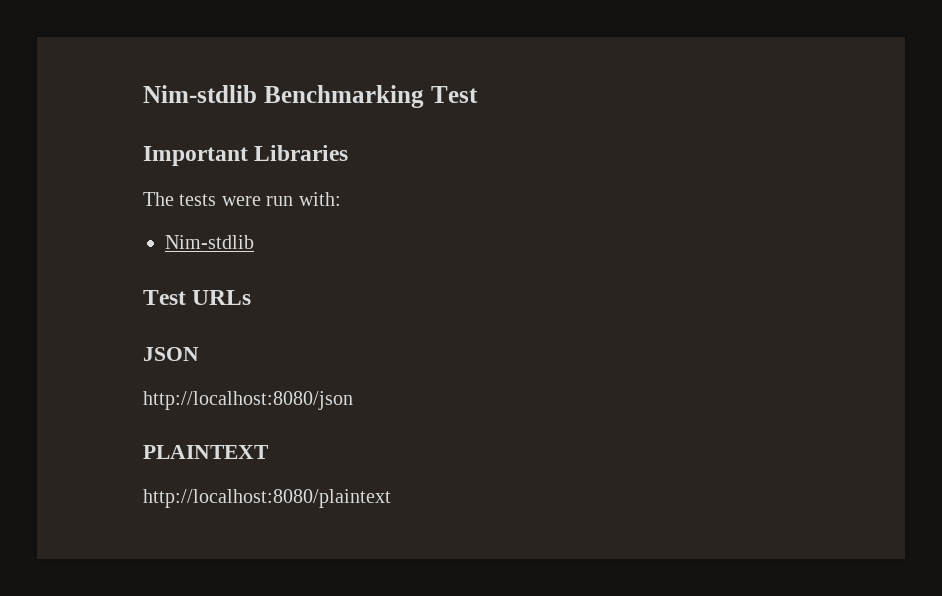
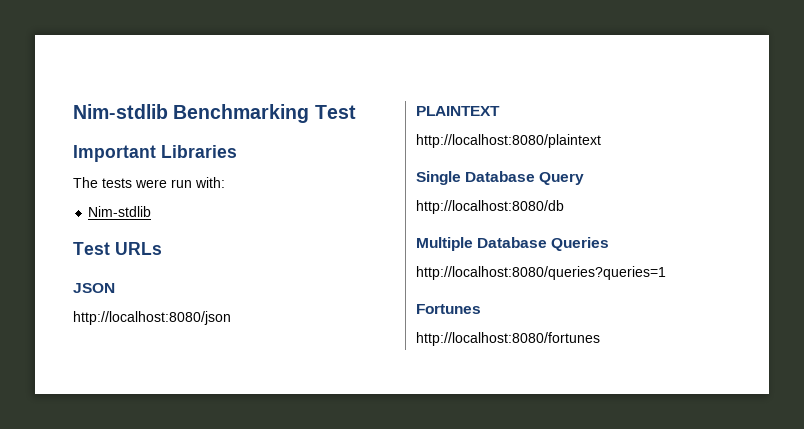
+ Single Database Query
+ http://localhost:8080/db
+ Multiple Database Queries
+ http://localhost:8080/queries?queries=1
+ Fortunes
+ http://localhost:8080/fortunes

